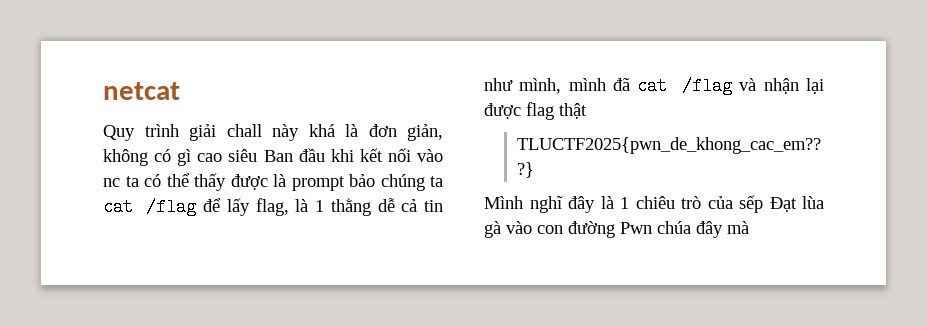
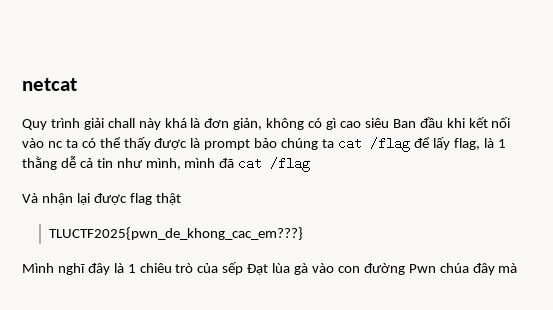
- Quy trình giải chall này khá là đơn giản, không có gì cao siêu Ban đầu khi kết nối vào nc ta có thể thấy được là prompt bảo chúng ta cat /flag để lấy flag, là 1 thằng dễ cả tin như mình, mình đã cat /flag và nhận lại được flag thật
+ Quy trình giải chall này khá là đơn giản, không có gì cao siêu Ban đầu khi kết nối vào nc ta có thể thấy được là prompt bảo chúng ta cat /flag để lấy flag, là 1 thằng dễ cả tin như mình, mình đã cat /flag
+ Và nhận lại được flag thật

